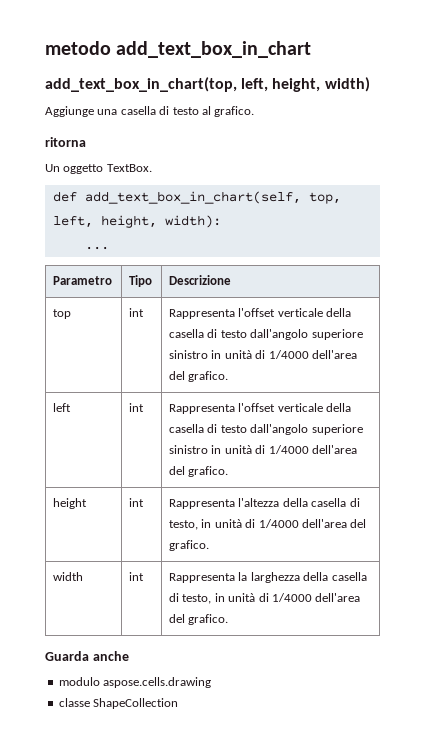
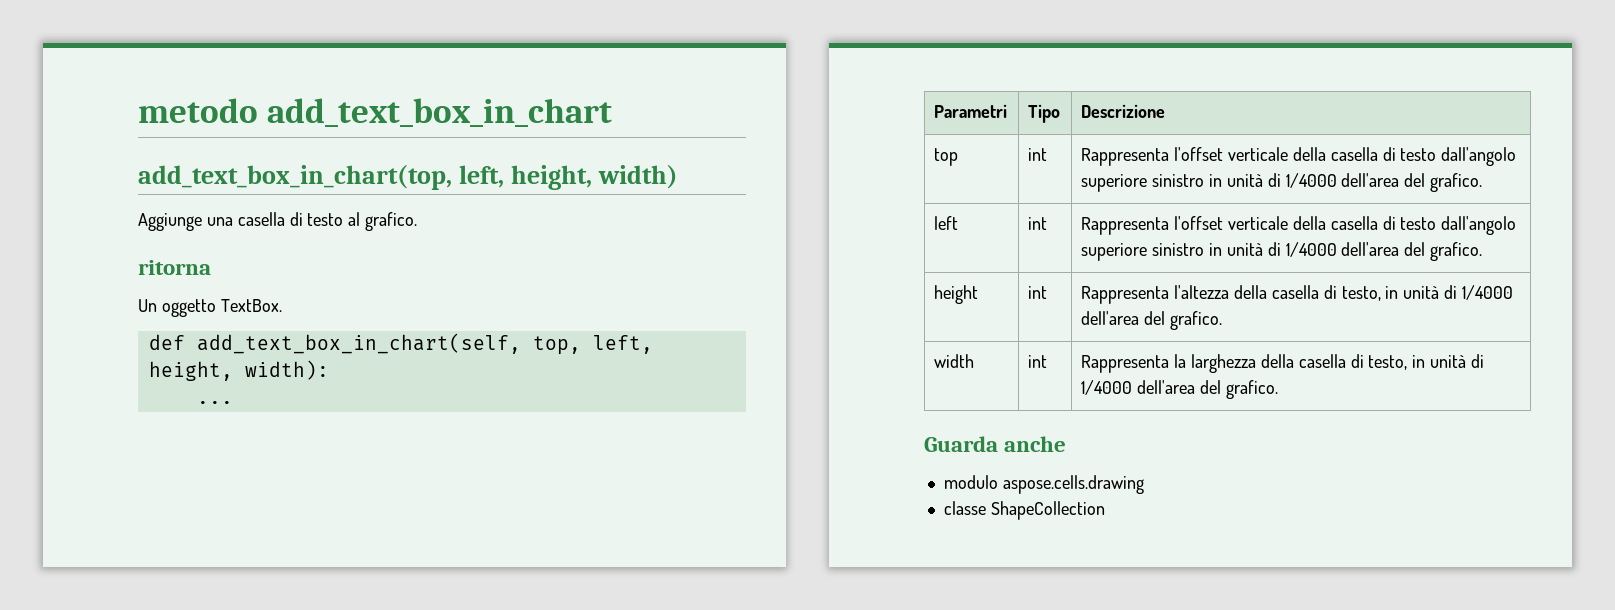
- Parametro | Tipo | Descrizione
+ Parametri | Tipo | Descrizione

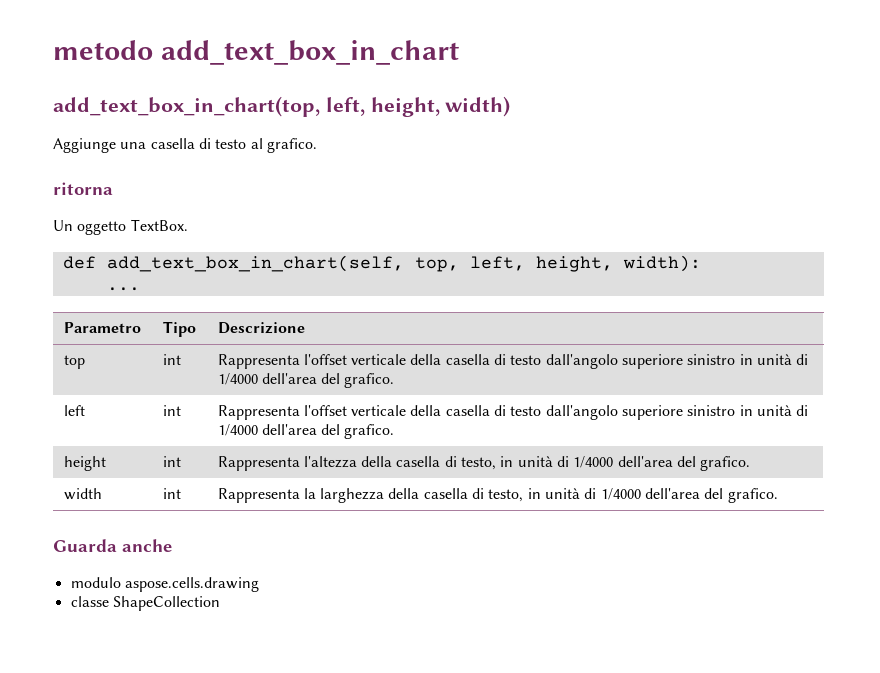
- Parametri | Tipo | Descrizione
+ Parametro | Tipo | Descrizione

